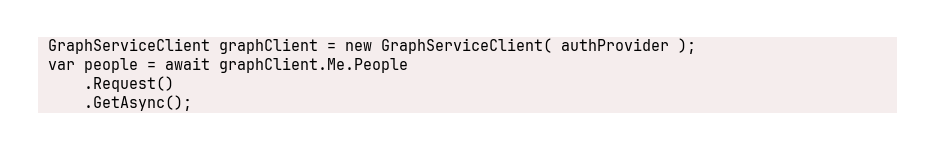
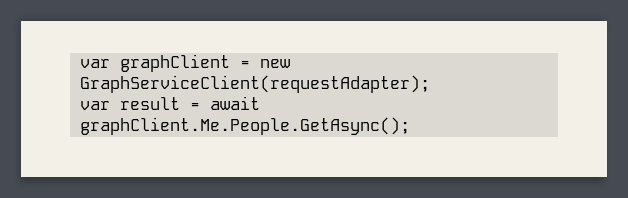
- GraphServiceClient graphClient = new GraphServiceClient( authProvider );
- var people = await graphClient.Me.People
- .Request()
- .GetAsync();
+ var graphClient = new GraphServiceClient(requestAdapter);
+ var result = await graphClient.Me.People.GetAsync();

